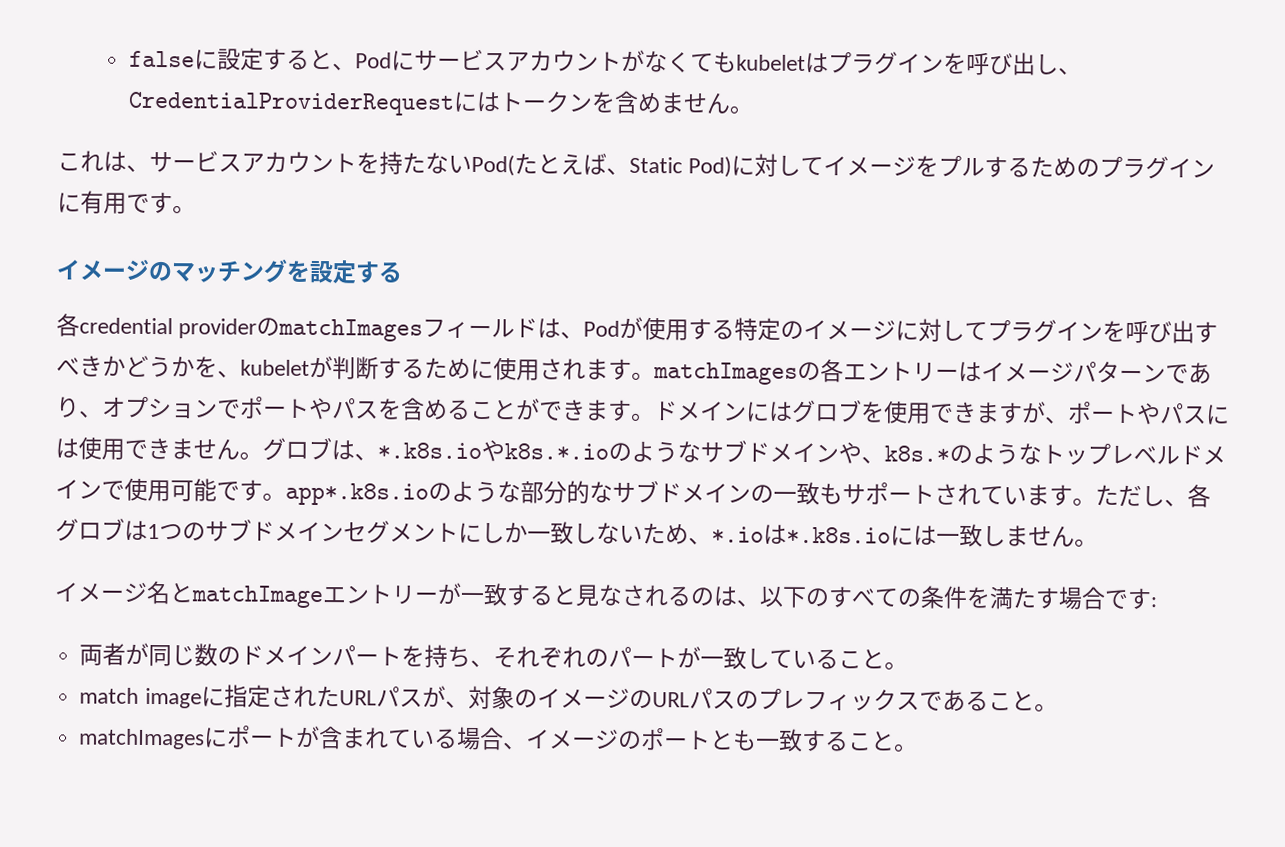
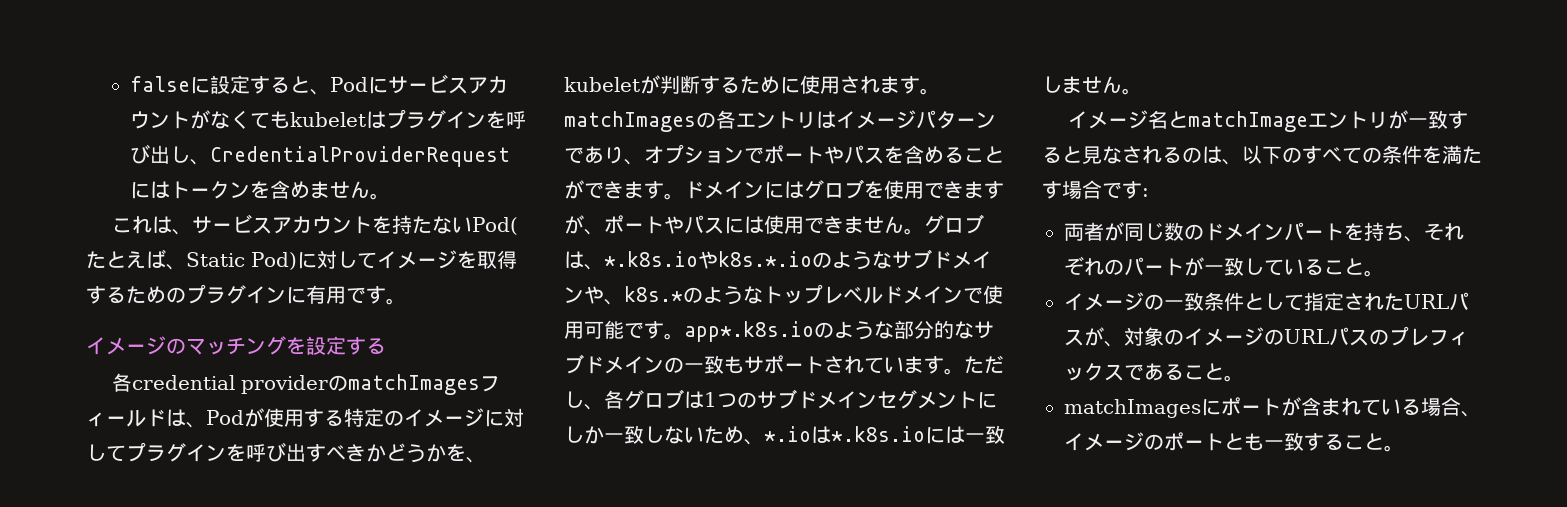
- これは、サービスアカウントを持たないPod(たとえば、Static Pod)に対してイメージをプルするためのプラグインに有用です。
+ これは、サービスアカウントを持たないPod(たとえば、Static Pod)に対してイメージを取得するためのプラグインに有用です。
- 各credential providerのmatchImagesフィールドは、Podが使用する特定のイメージに対してプラグインを呼び出すべきかどうかを、kubeletが判断するために使用されます。matchImagesの各エントリーはイメージパターンであり、オプションでポートやパスを含めることができます。
+ 各credential providerのmatchImagesフィールドは、Podが使用する特定のイメージに対してプラグインを呼び出すべきかどうかを、kubeletが判断するために使用されます。matchImagesの各エントリはイメージパターンであり、オプションでポートやパスを含めることができます。
- イメージ名とmatchImageエントリーが一致すると見なされるのは、以下のすべての条件を満たす場合です:
+ イメージ名とmatchImageエントリが一致すると見なされるのは、以下のすべての条件を満たす場合です:
- match imageに指定されたURLパスが、対象のイメージのURLパスのプレフィックスであること。
+ イメージの一致条件として指定されたURLパスが、対象のイメージのURLパスのプレフィックスであること。

